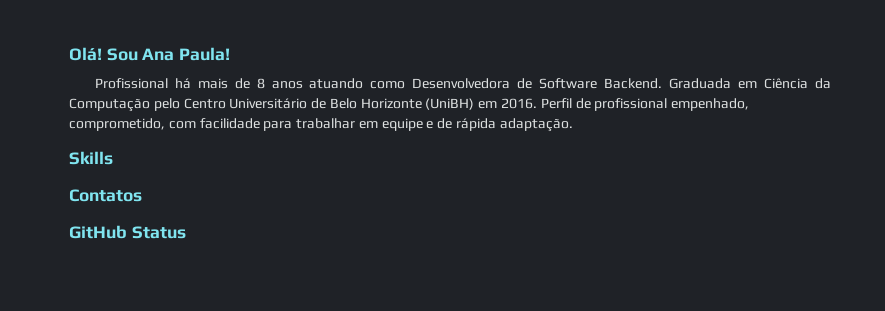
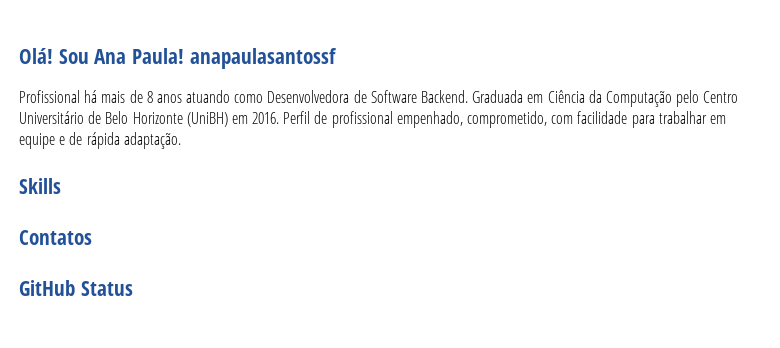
- Sou Ana Paula!
+ Sou Ana Paula! anapaulasantossf

